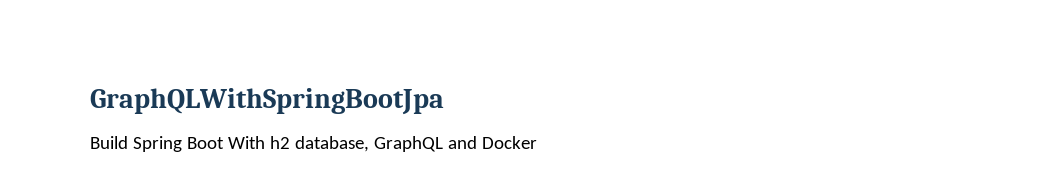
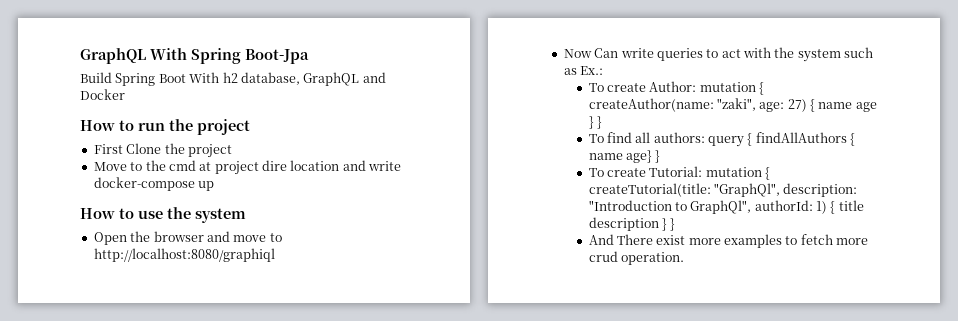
- GraphQLWithSpringBootJpa
+ GraphQL With Spring Boot-Jpa
+ How to run the project
+ First Clone the project
+ Move to the cmd at project dire location and write docker-compose up
+ How to use the system
+ Open the browser and move to http://localhost:8080/graphiql
+ Now Can write queries to act with the system such as Ex.:
+ To create Author: mutation { createAuthor(name: "zaki", age: 27) { name age } }
+ To find all authors: query { findAllAuthors { name age} }
+ To create Tutorial: mutation { createTutorial(title: "GraphQl", description: "Introduction to GraphQl", authorId: 1) { title description } }
+ And There exist more examples to fetch more crud operation.

